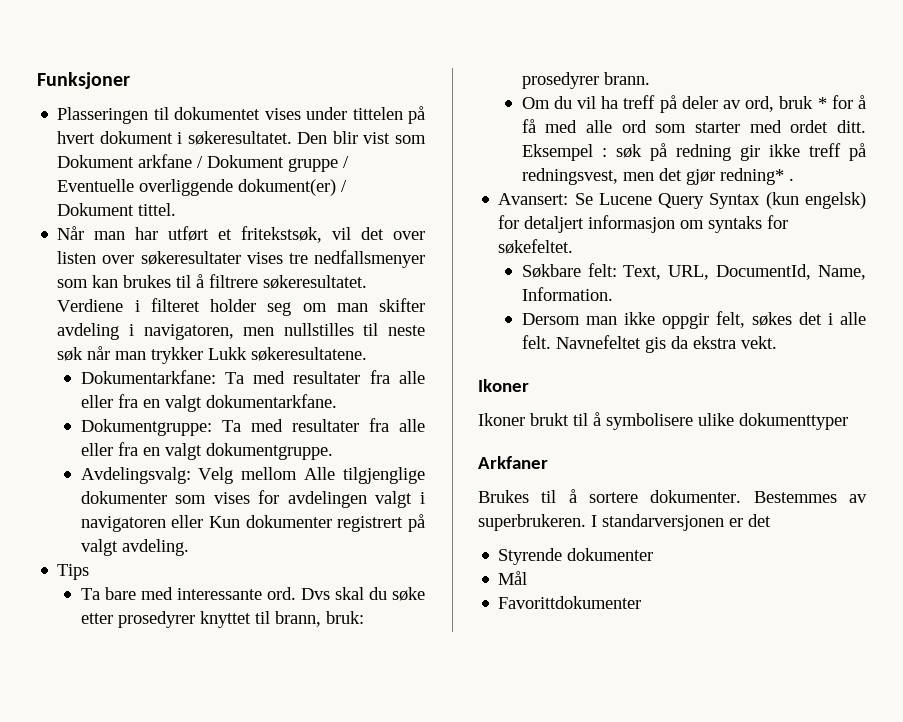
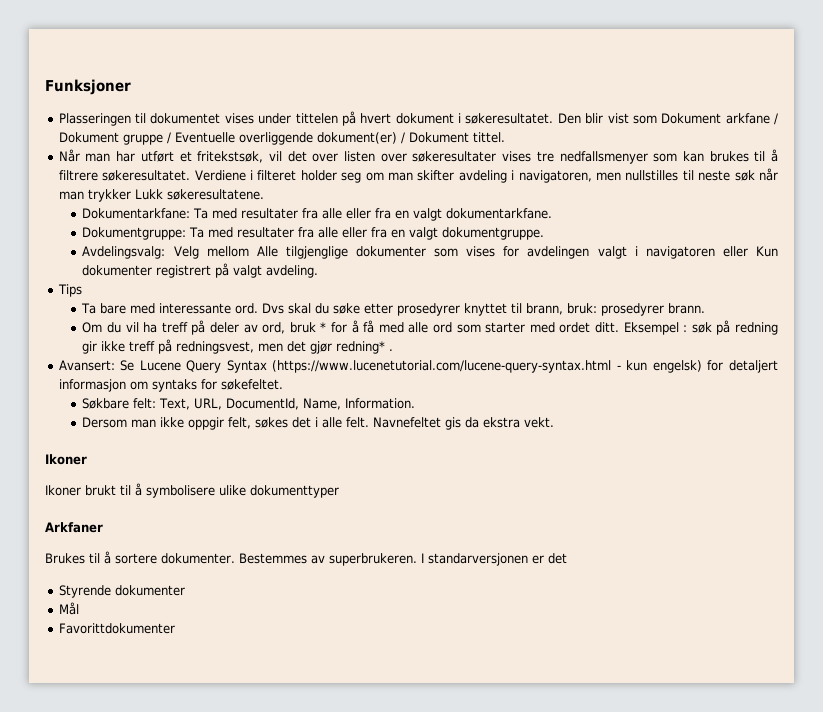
- Avansert: Se Lucene Query Syntax (kun engelsk) for detaljert informasjon om syntaks for søkefeltet.
+ Avansert: Se Lucene Query Syntax (https://www.lucenetutorial.com/lucene-query-syntax.html - kun engelsk) for detaljert informasjon om syntaks for søkefeltet.

